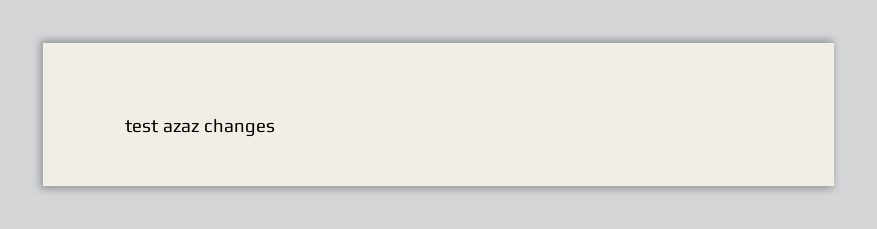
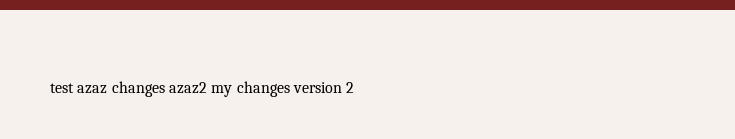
- test azaz changes
+ test azaz changes azaz2 my changes version 2

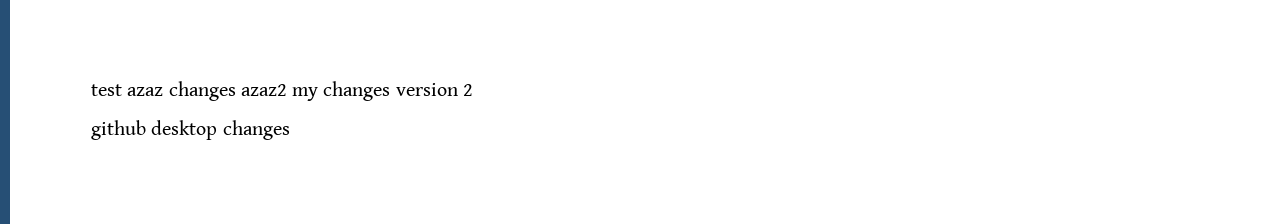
+ github desktop changes

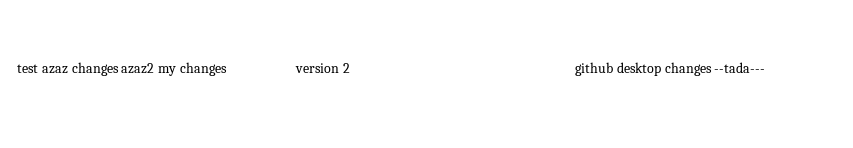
- github desktop changes
+ github desktop changes --tada---

